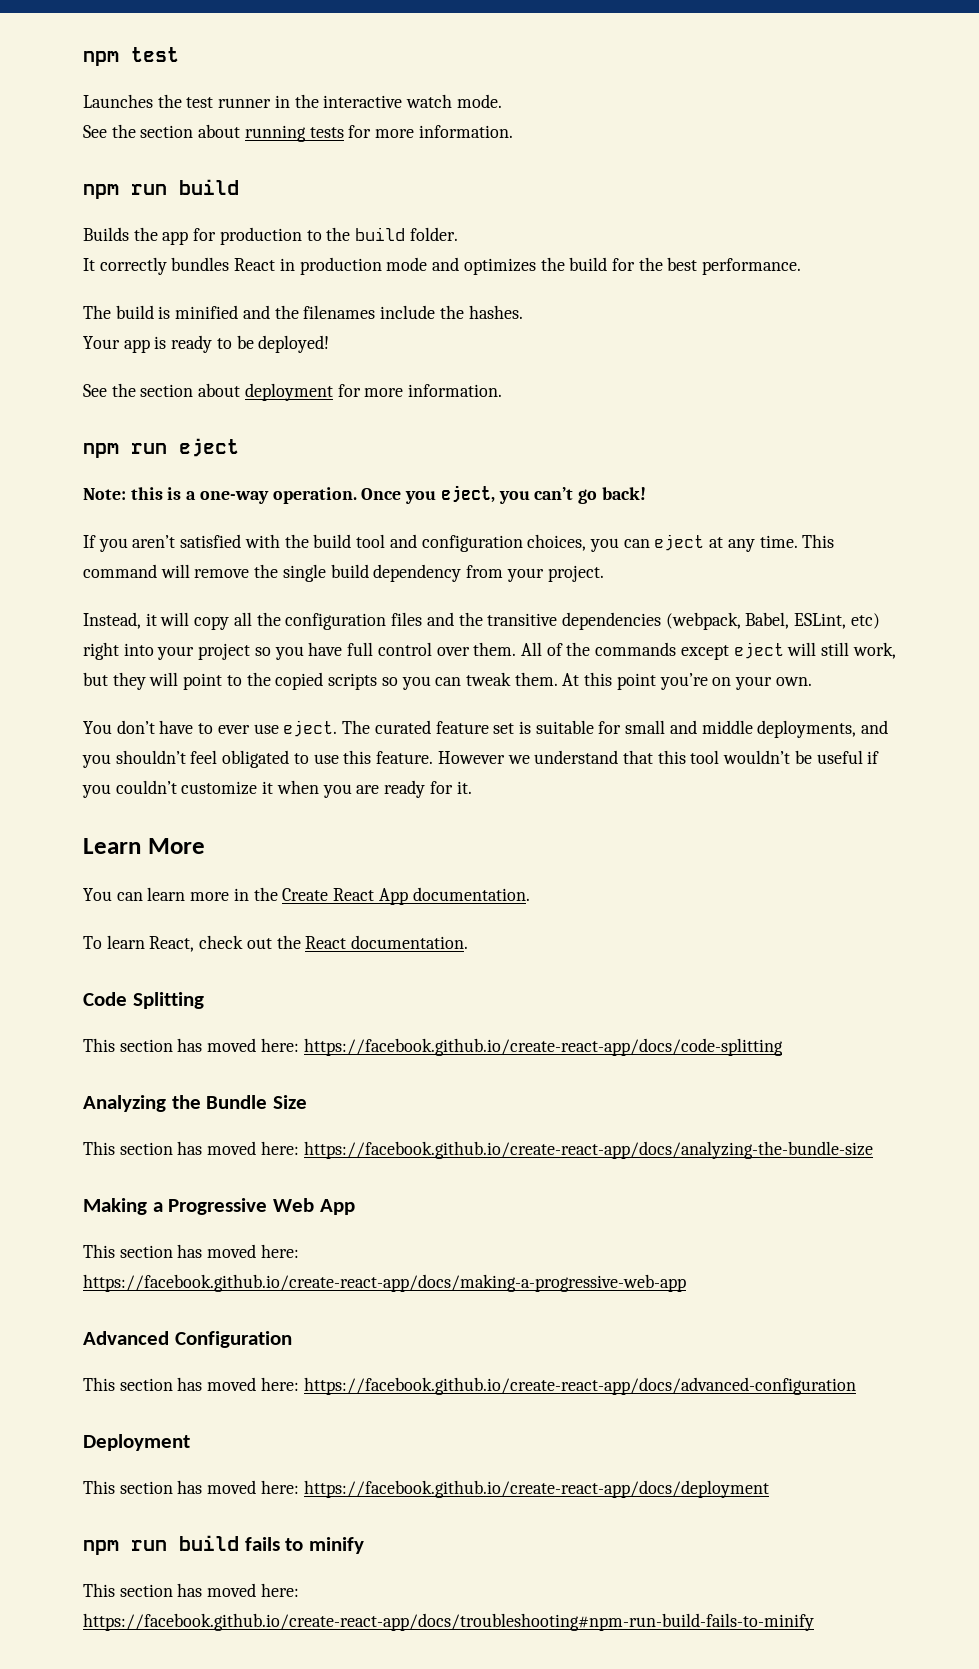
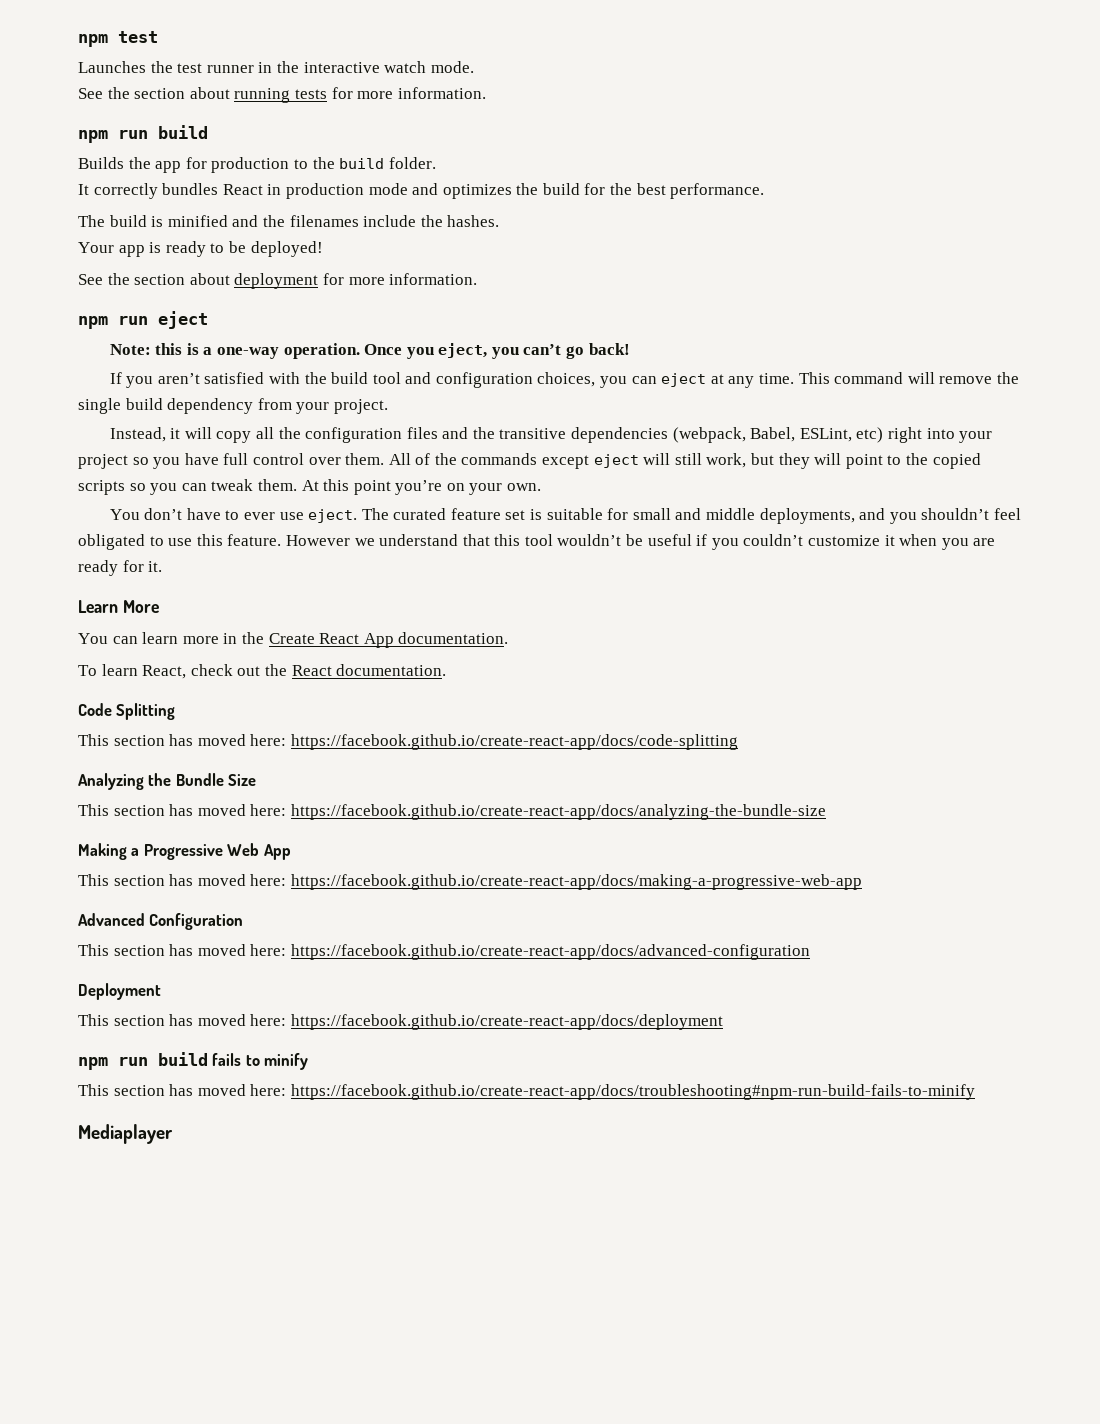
+ Mediaplayer

